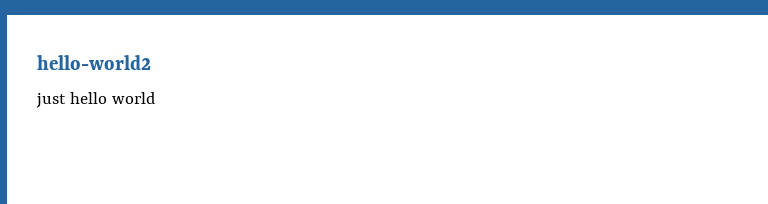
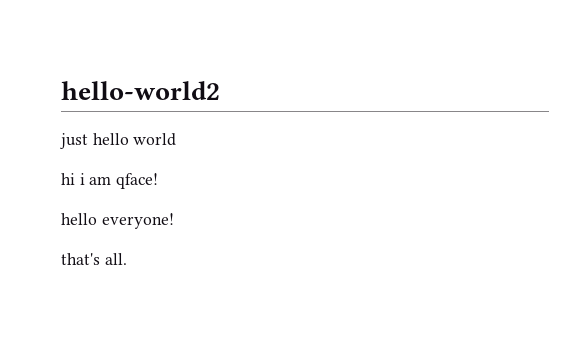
+ hi i am qface!
+ hello everyone!
+ that's all.

